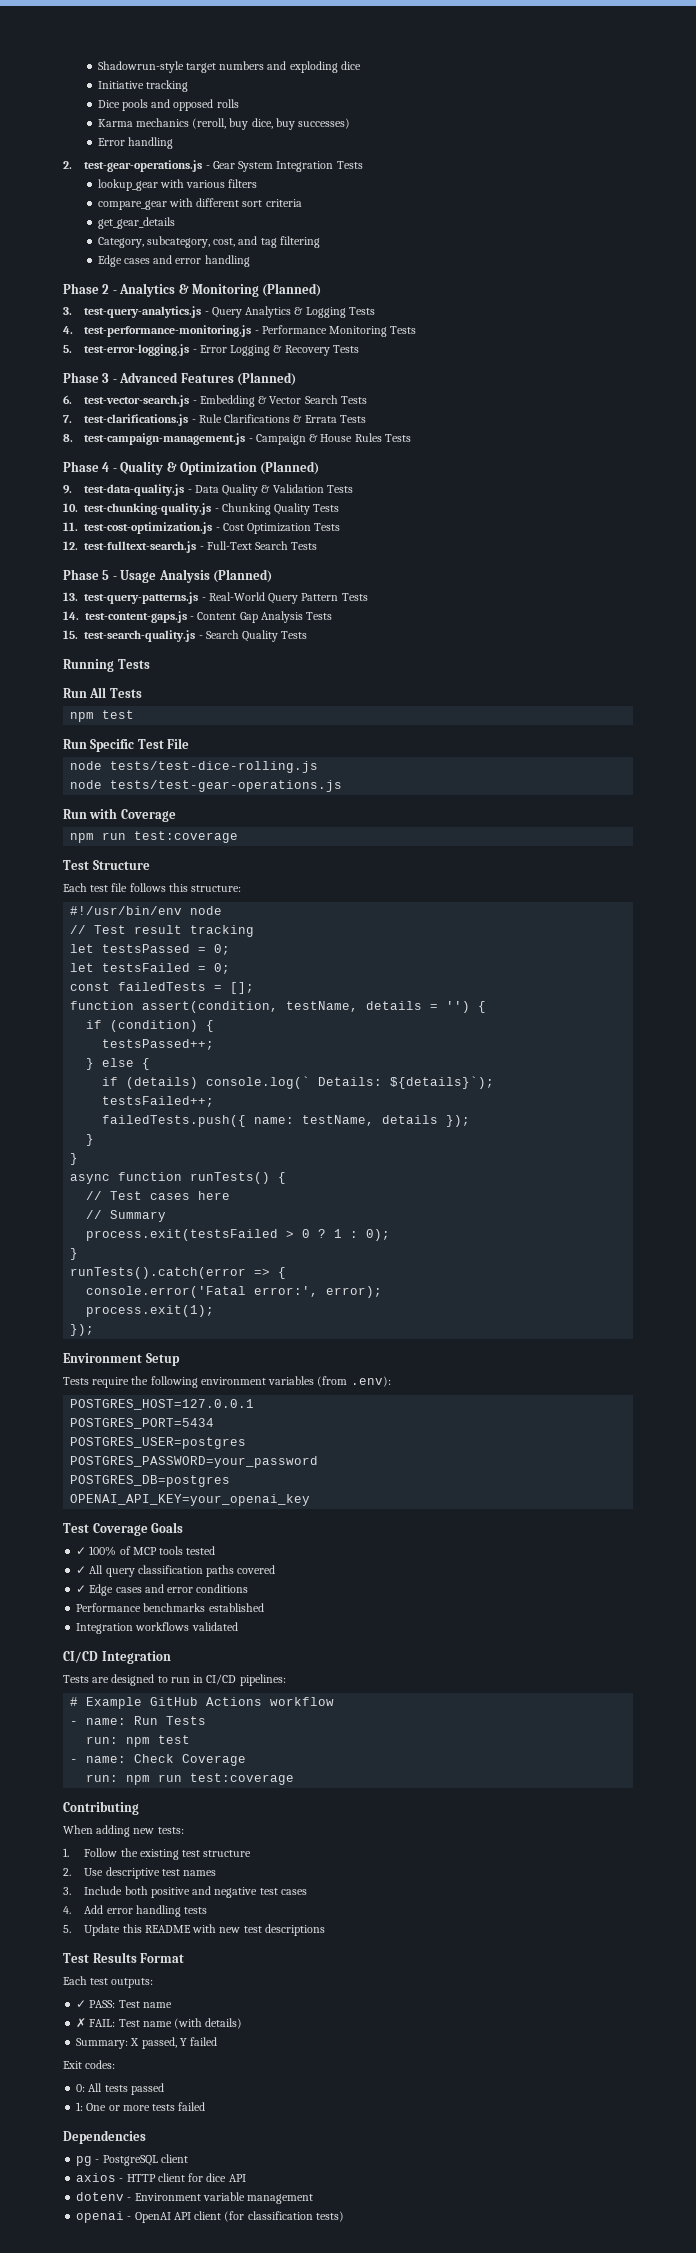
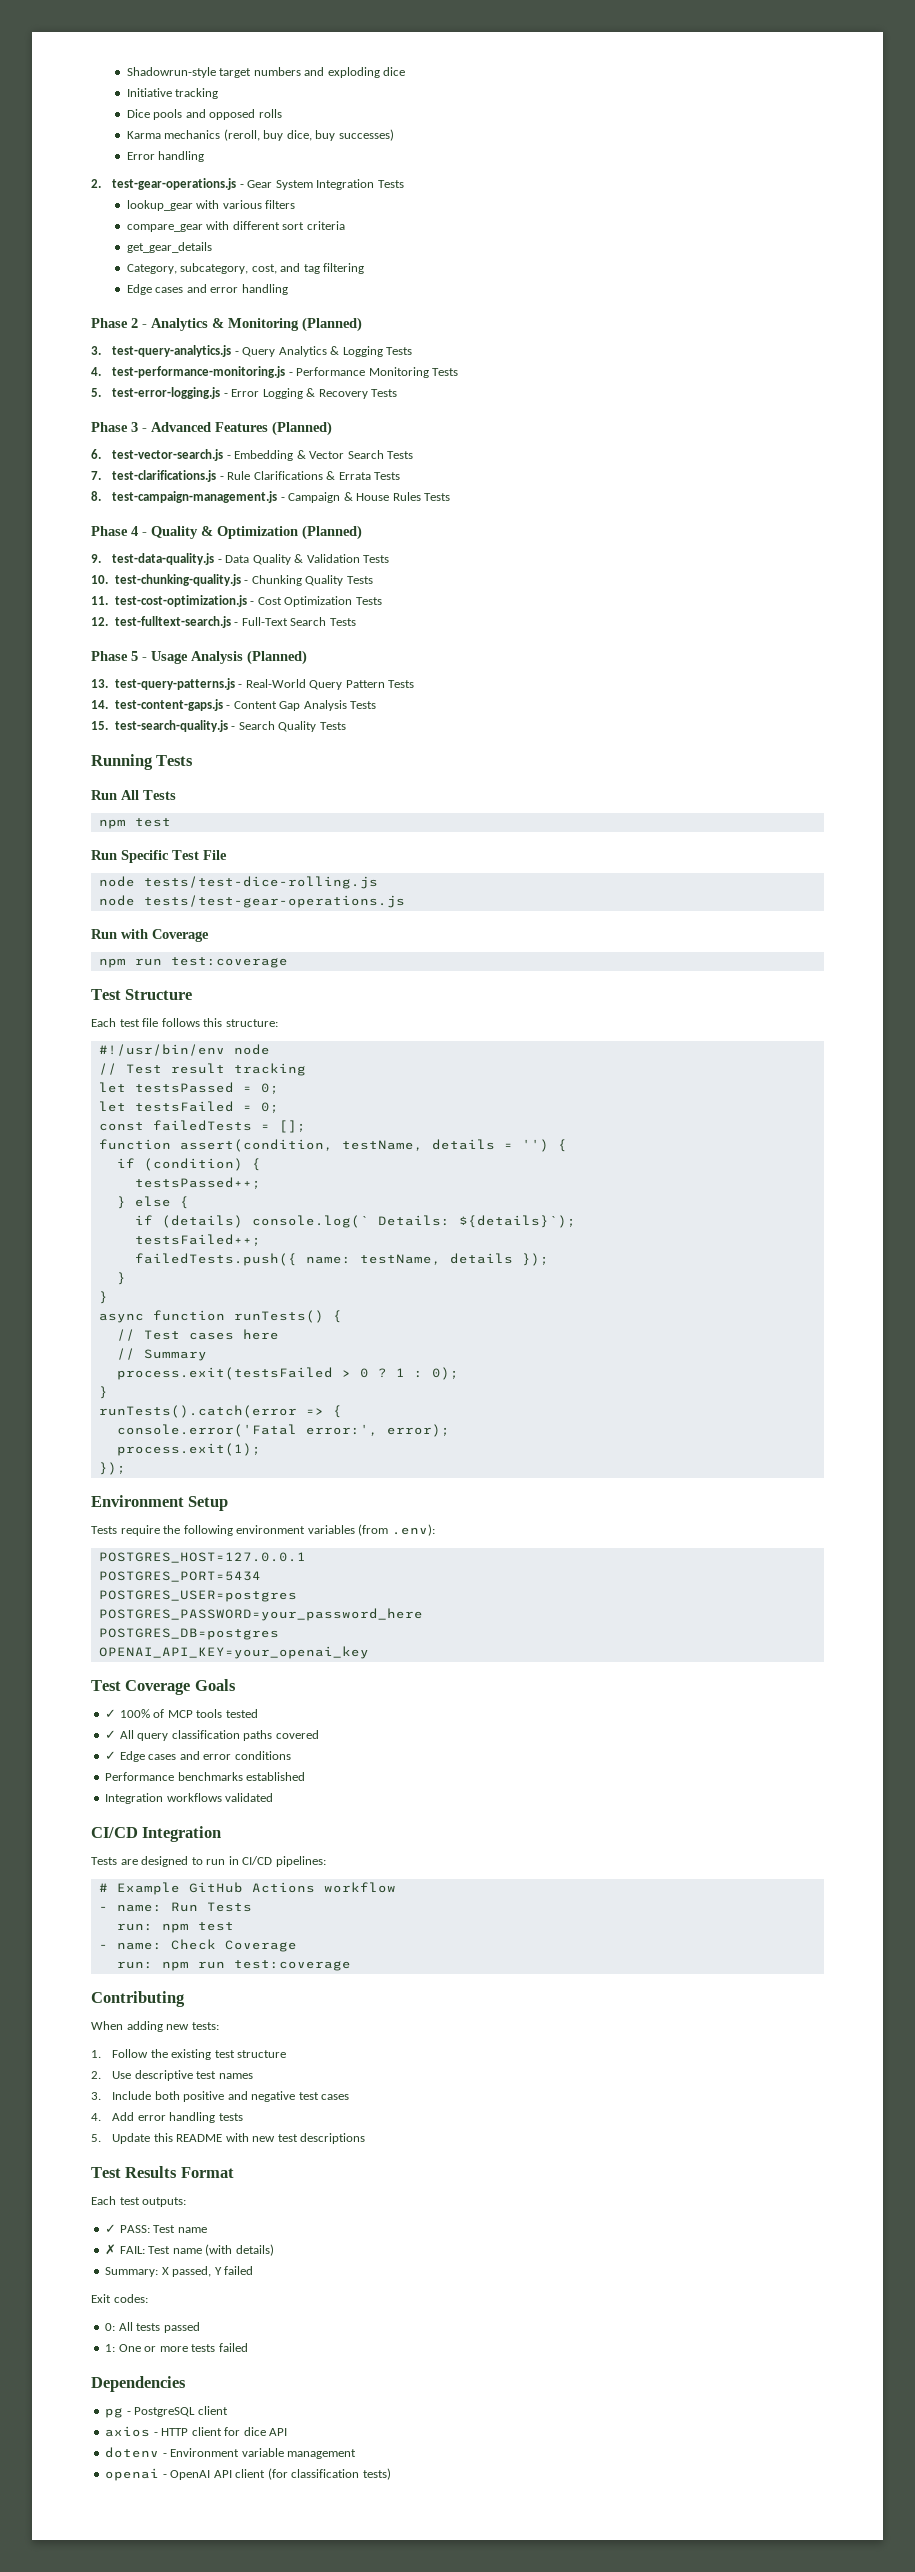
- POSTGRES_PASSWORD=your_password
+ POSTGRES_PASSWORD=your_password_here

